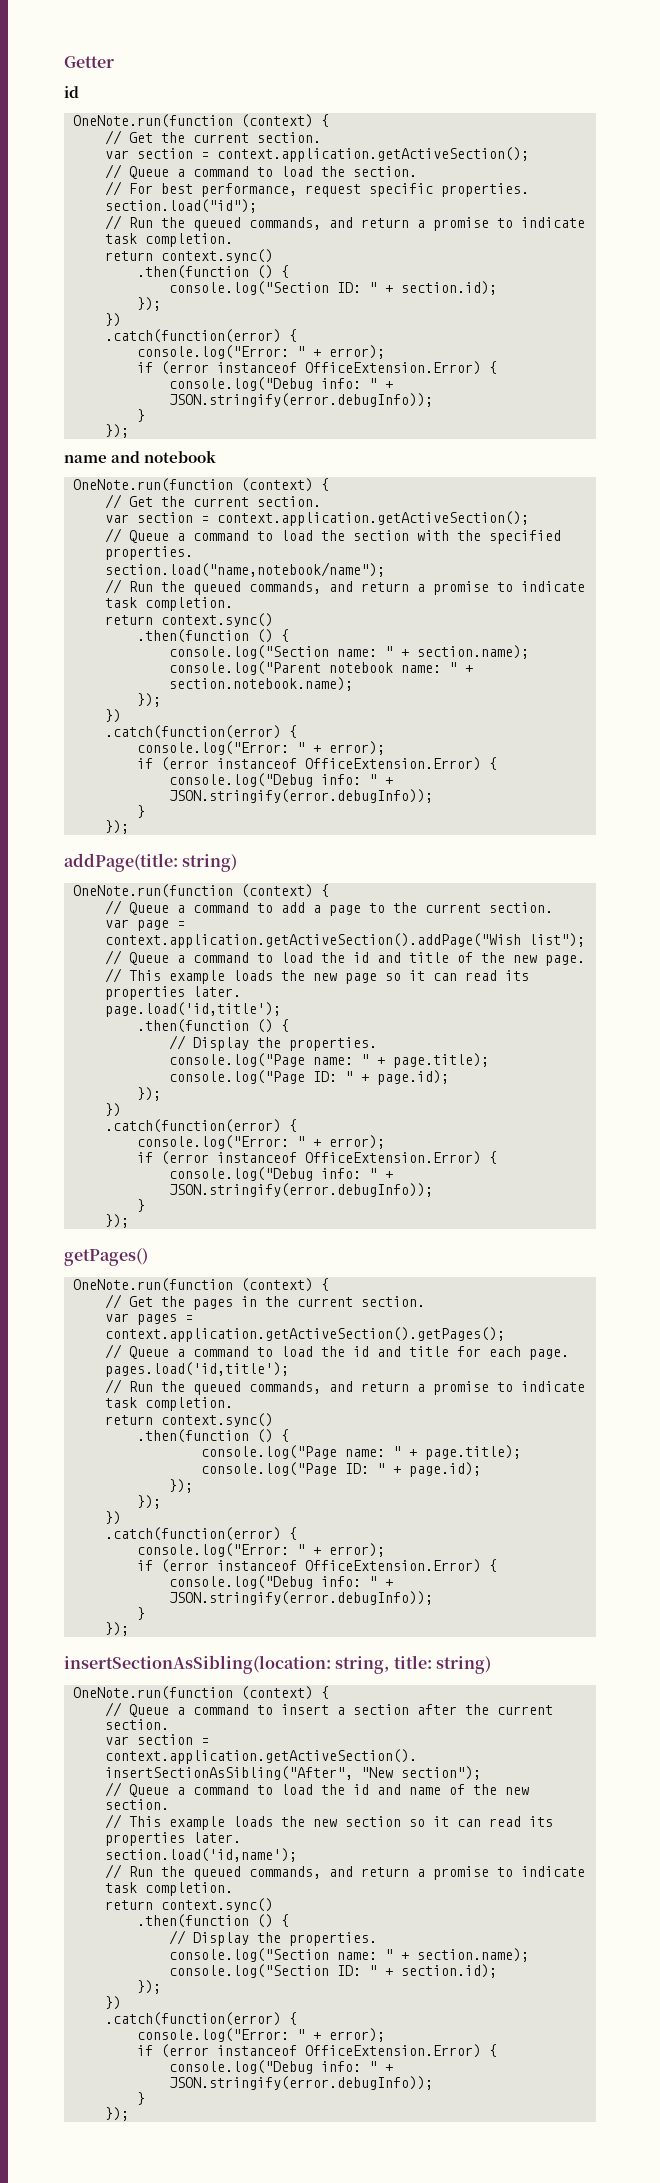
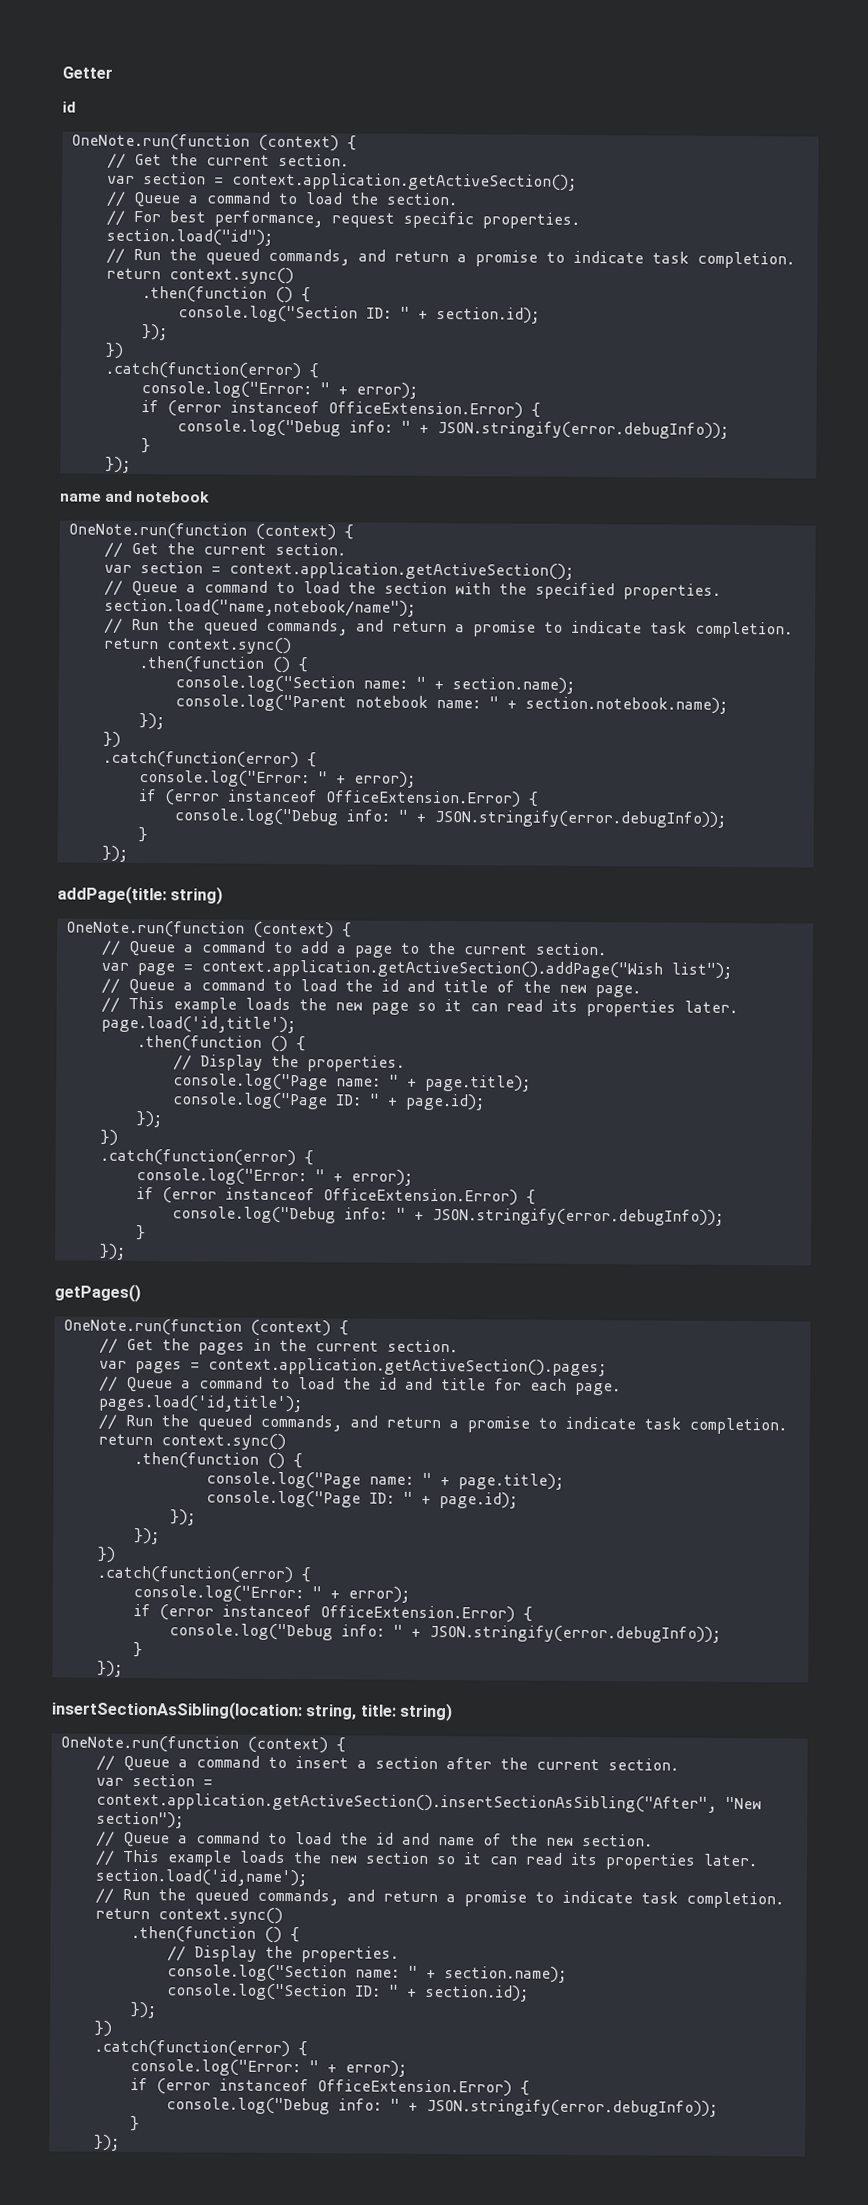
- var pages = context.application.getActiveSection().getPages();
+ var pages = context.application.getActiveSection().pages;

